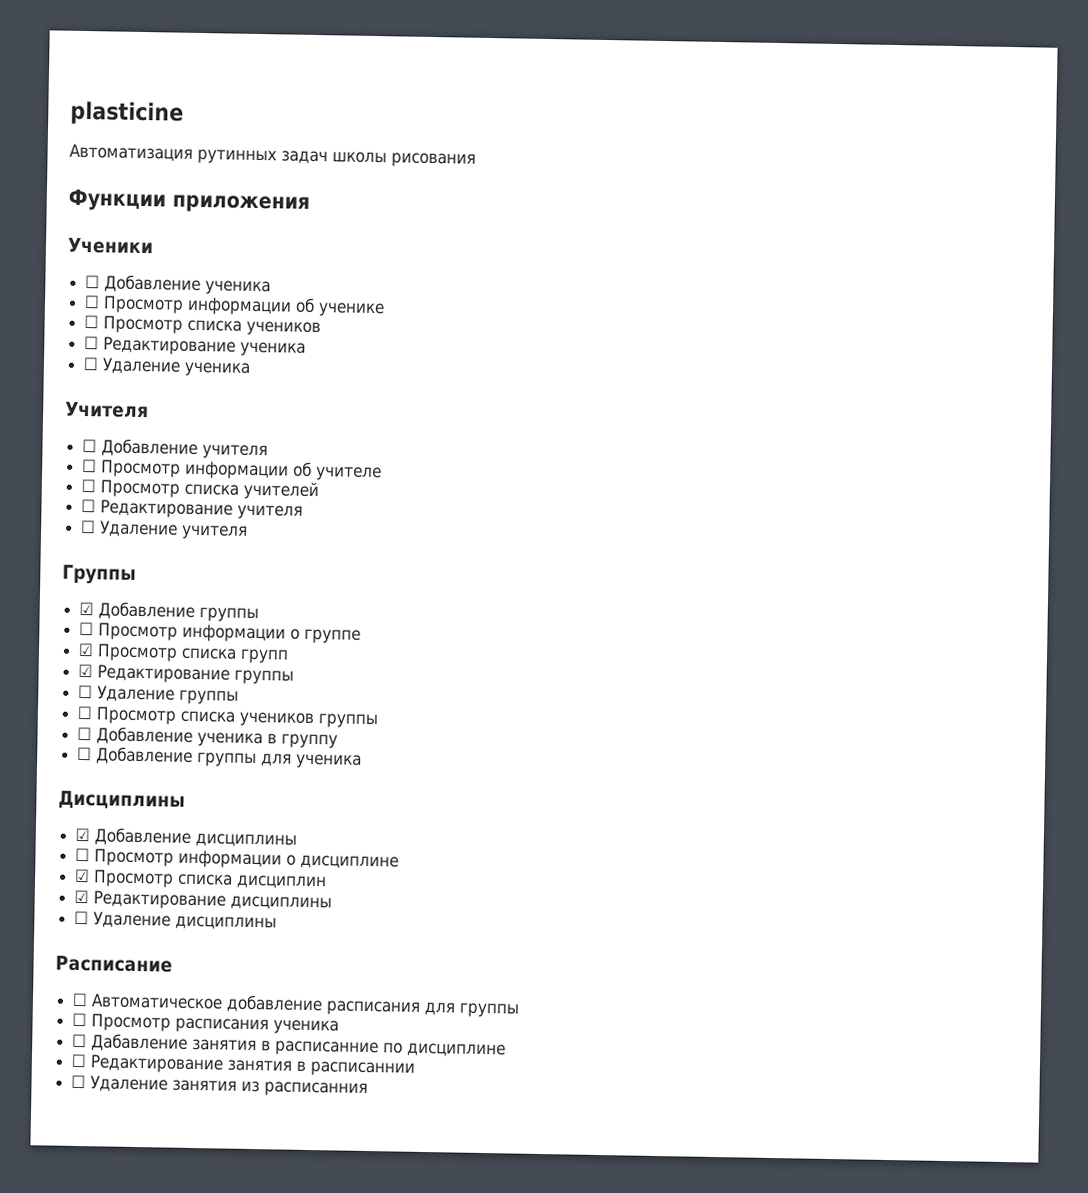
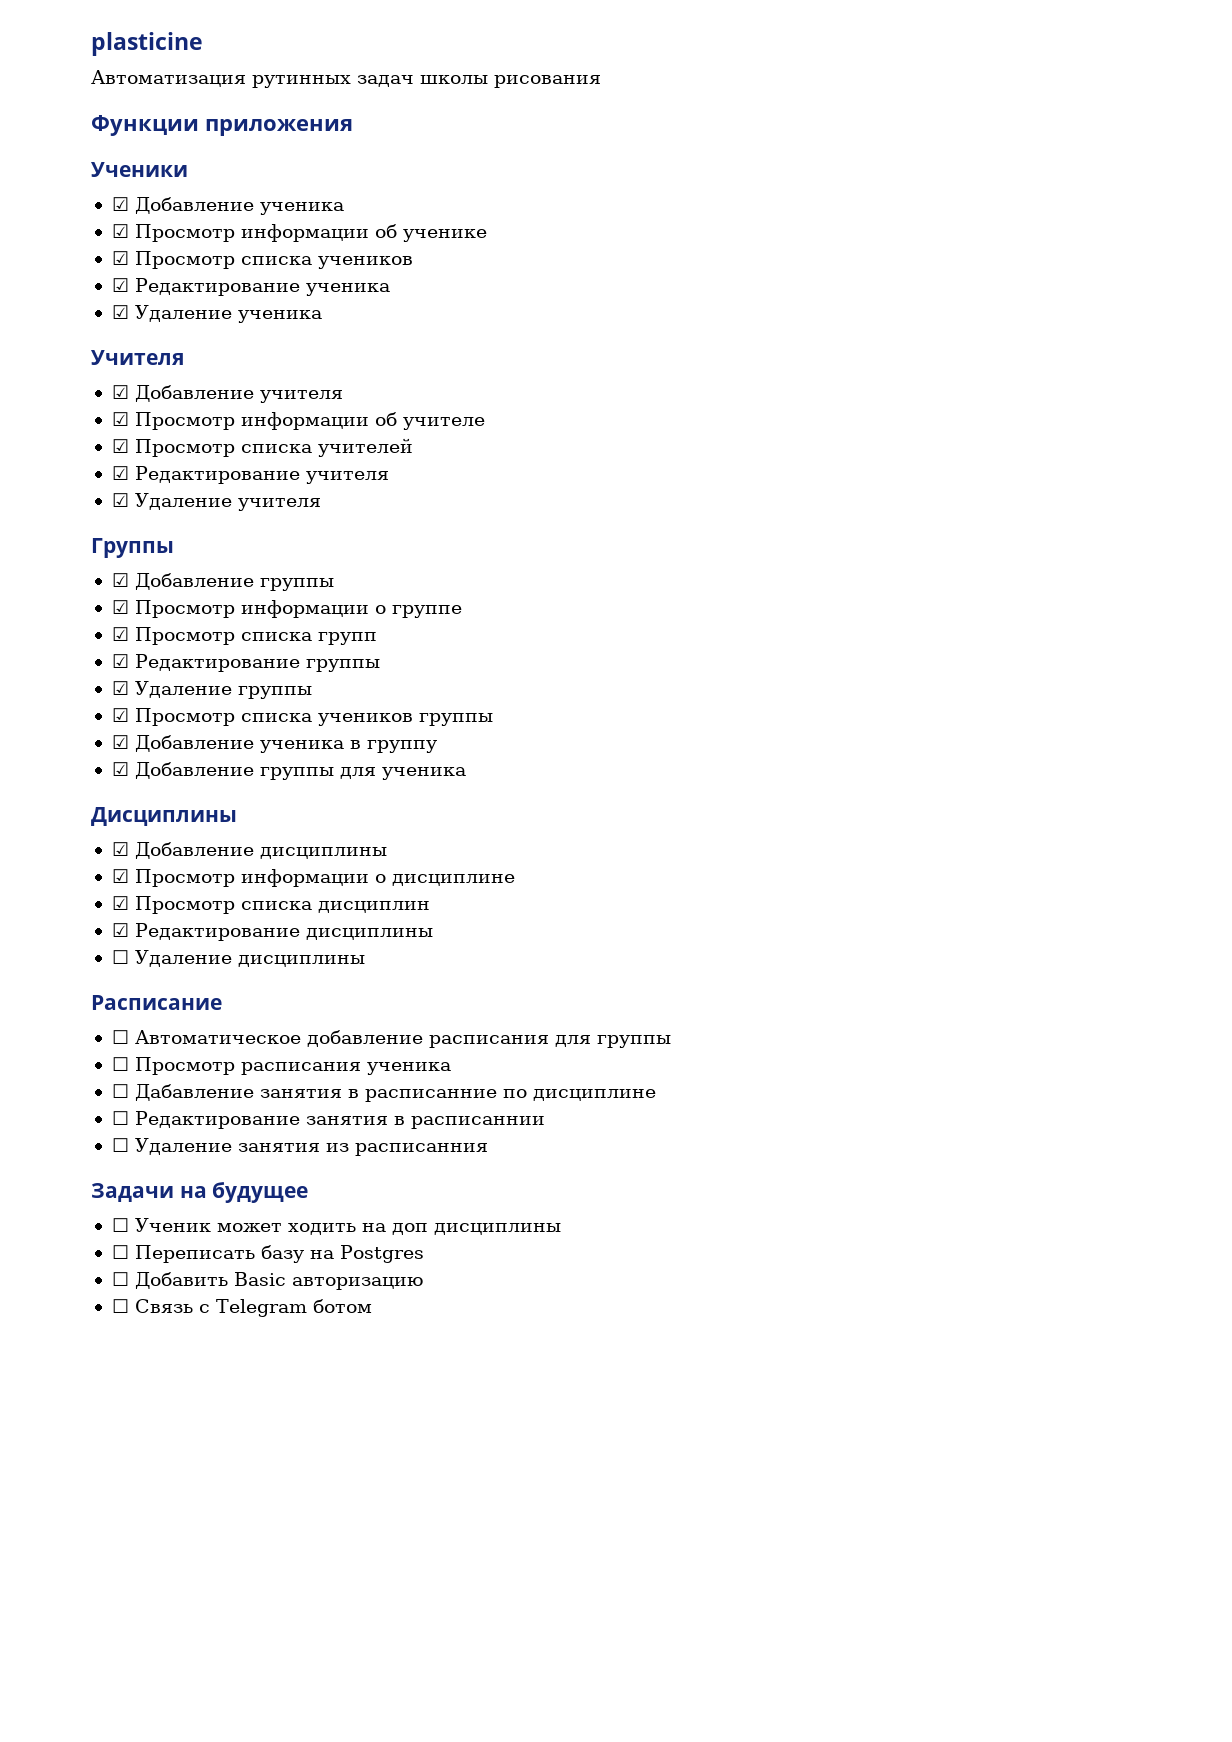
  Ученики
- ☐ Добавление ученика
+ ☑ Добавление ученика
- ☐ Просмотр информации об ученике
- ☐ Просмотр списка учеников
+ ☑ Просмотр информации об ученике
+ ☑ Просмотр списка учеников
- ☐ Редактирование ученика
+ ☑ Редактирование ученика
- ☐ Удаление ученика
+ ☑ Удаление ученика
- ☐ Добавление учителя
+ ☑ Добавление учителя
- ☐ Просмотр информации об учителе
+ ☑ Просмотр информации об учителе
- ☐ Просмотр списка учителей
+ ☑ Просмотр списка учителей
- ☐ Редактирование учителя
+ ☑ Редактирование учителя
- ☐ Удаление учителя
+ ☑ Удаление учителя
- ☐ Просмотр информации о группе
+ ☑ Просмотр информации о группе
- ☐ Удаление группы
+ ☑ Удаление группы
- ☐ Просмотр списка учеников группы
+ ☑ Просмотр списка учеников группы
- ☐ Добавление ученика в группу
+ ☑ Добавление ученика в группу
- ☐ Добавление группы для ученика
+ ☑ Добавление группы для ученика
- ☐ Просмотр информации о дисциплине
+ ☑ Просмотр информации о дисциплине
+ Задачи на будущее
+ ☐ Ученик может ходить на доп дисциплины
+ ☐ Переписать базу на Postgres
+ ☐ Добавить Basic авторизацию
+ ☐ Связь с Telegram ботом

